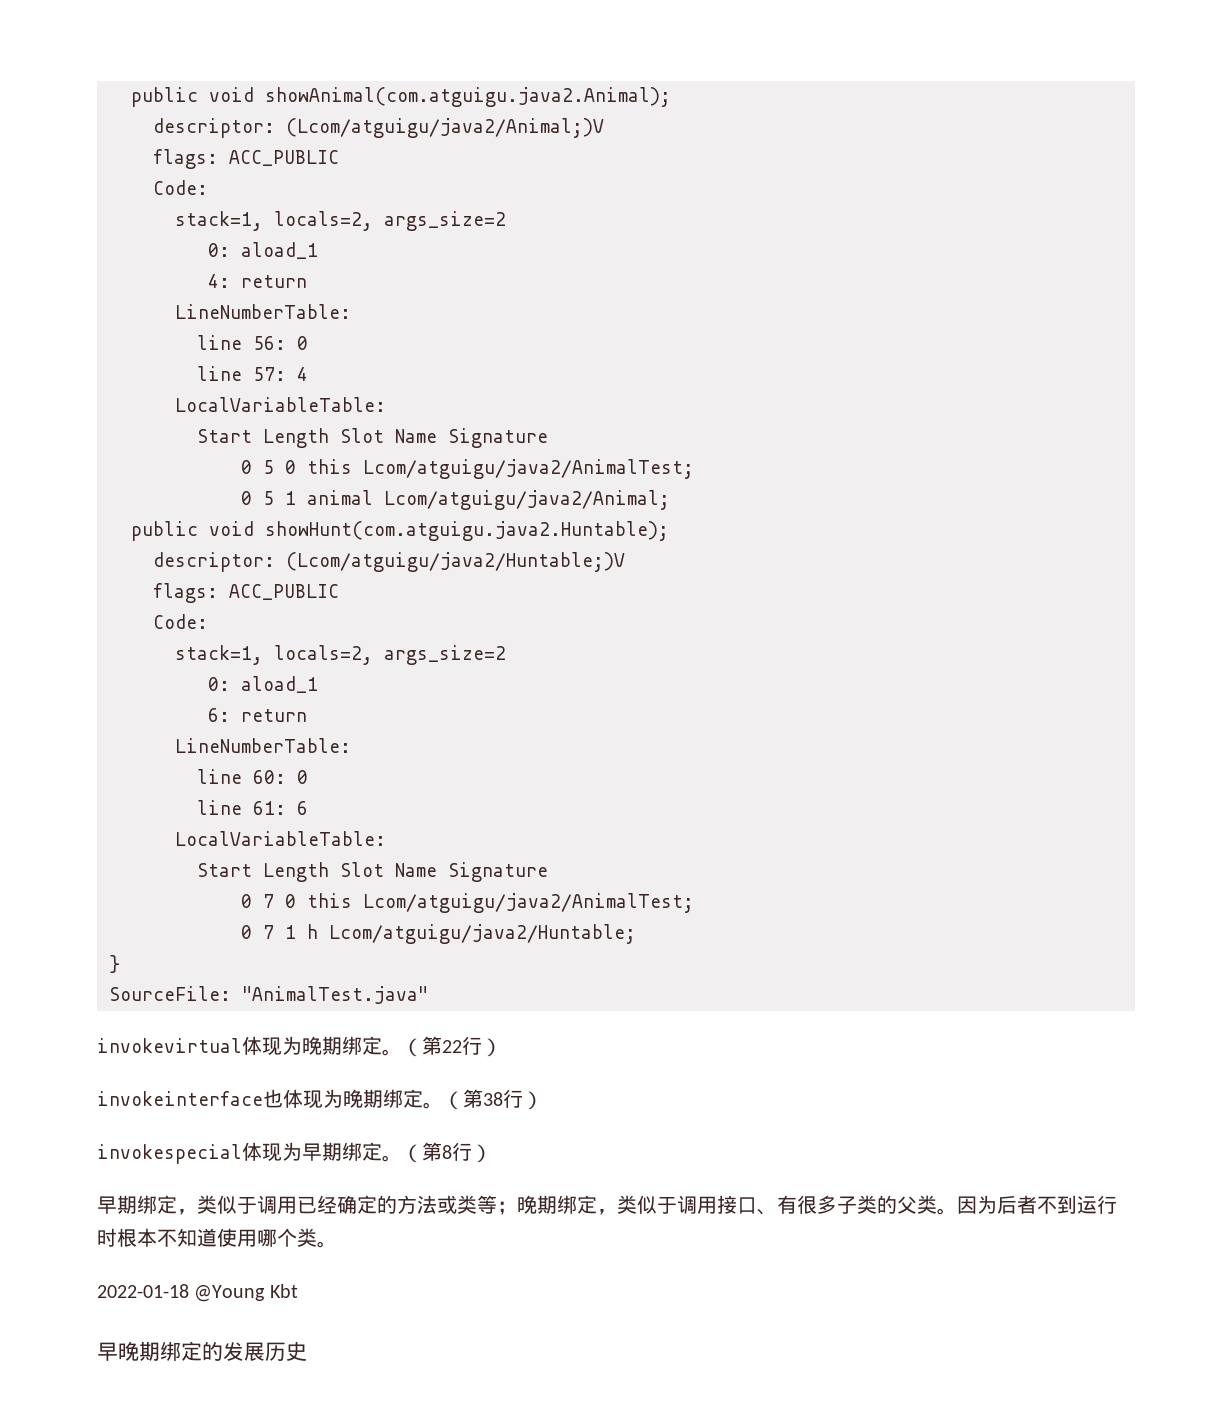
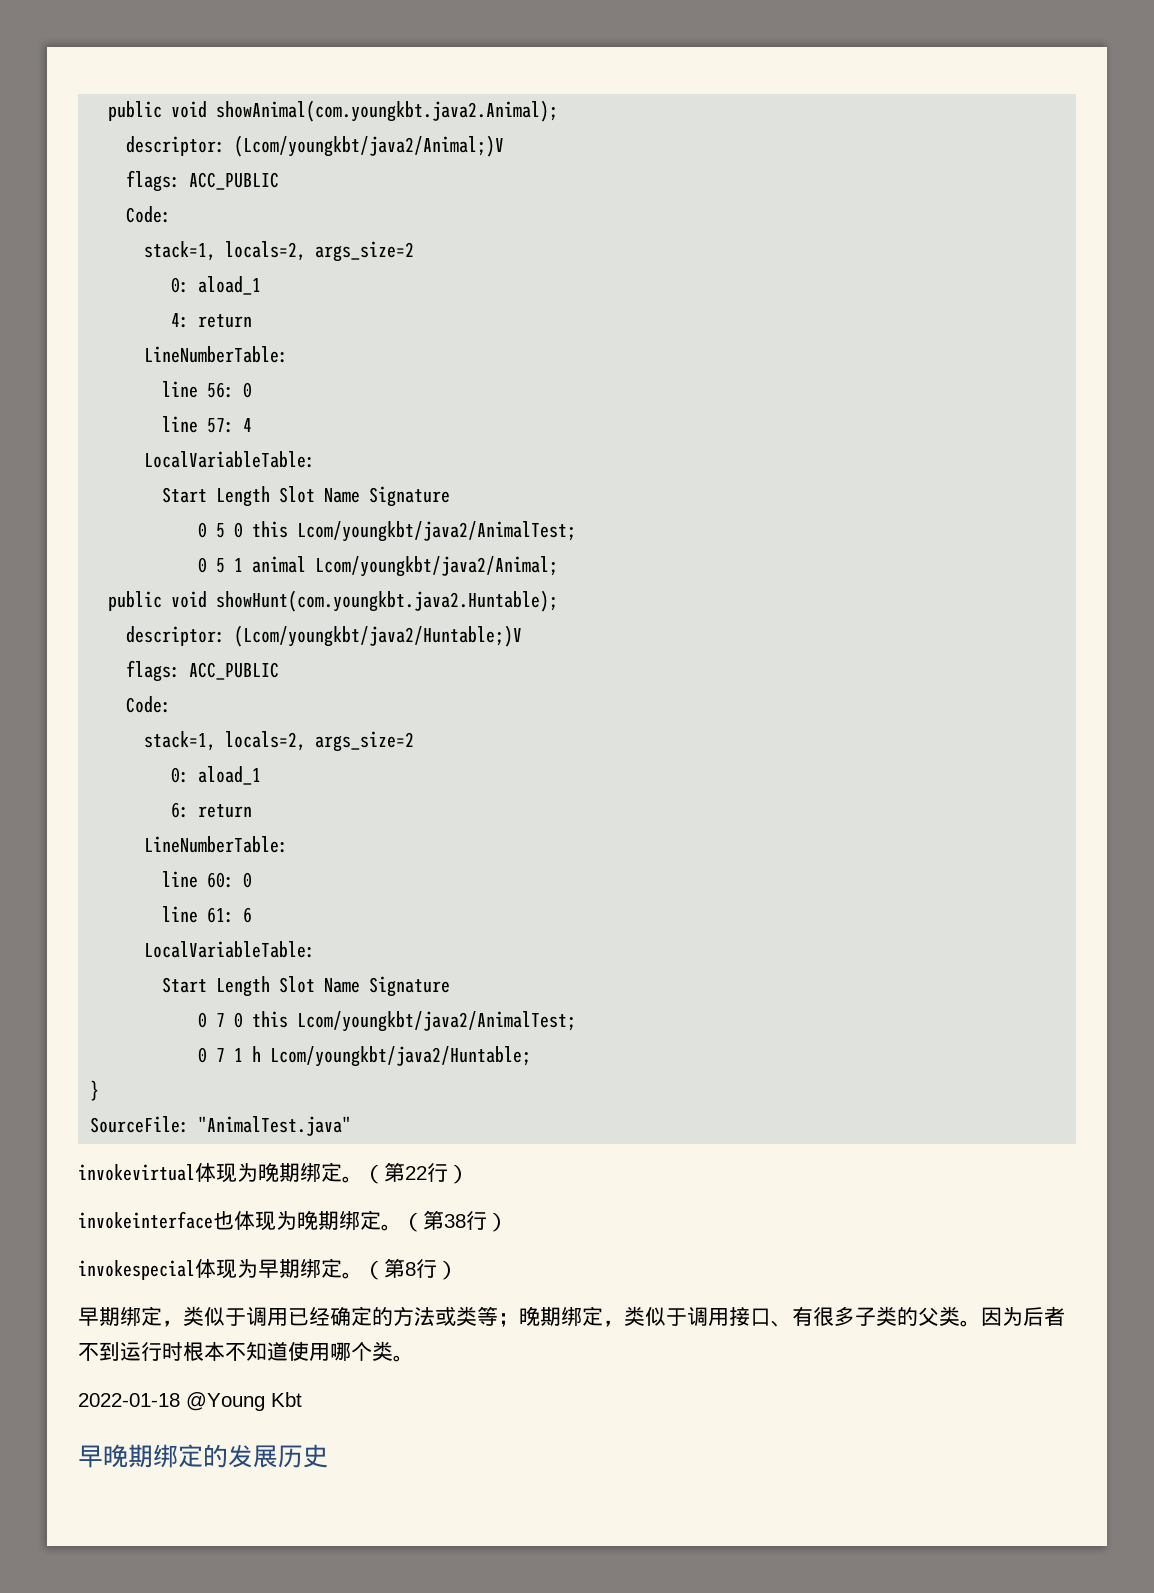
- public void showAnimal(com.atguigu.java2.Animal);
- descriptor: (Lcom/atguigu/java2/Animal;)V
+ public void showAnimal(com.youngkbt.java2.Animal);
+ descriptor: (Lcom/youngkbt/java2/Animal;)V
- 0 5 0 this Lcom/atguigu/java2/AnimalTest;
+ 0 5 0 this Lcom/youngkbt/java2/AnimalTest;
- 0 5 1 animal Lcom/atguigu/java2/Animal;
- public void showHunt(com.atguigu.java2.Huntable);
- descriptor: (Lcom/atguigu/java2/Huntable;)V
+ 0 5 1 animal Lcom/youngkbt/java2/Animal;
+ public void showHunt(com.youngkbt.java2.Huntable);
+ descriptor: (Lcom/youngkbt/java2/Huntable;)V
- 0 7 0 this Lcom/atguigu/java2/AnimalTest;
+ 0 7 0 this Lcom/youngkbt/java2/AnimalTest;
- 0 7 1 h Lcom/atguigu/java2/Huntable;
+ 0 7 1 h Lcom/youngkbt/java2/Huntable;

